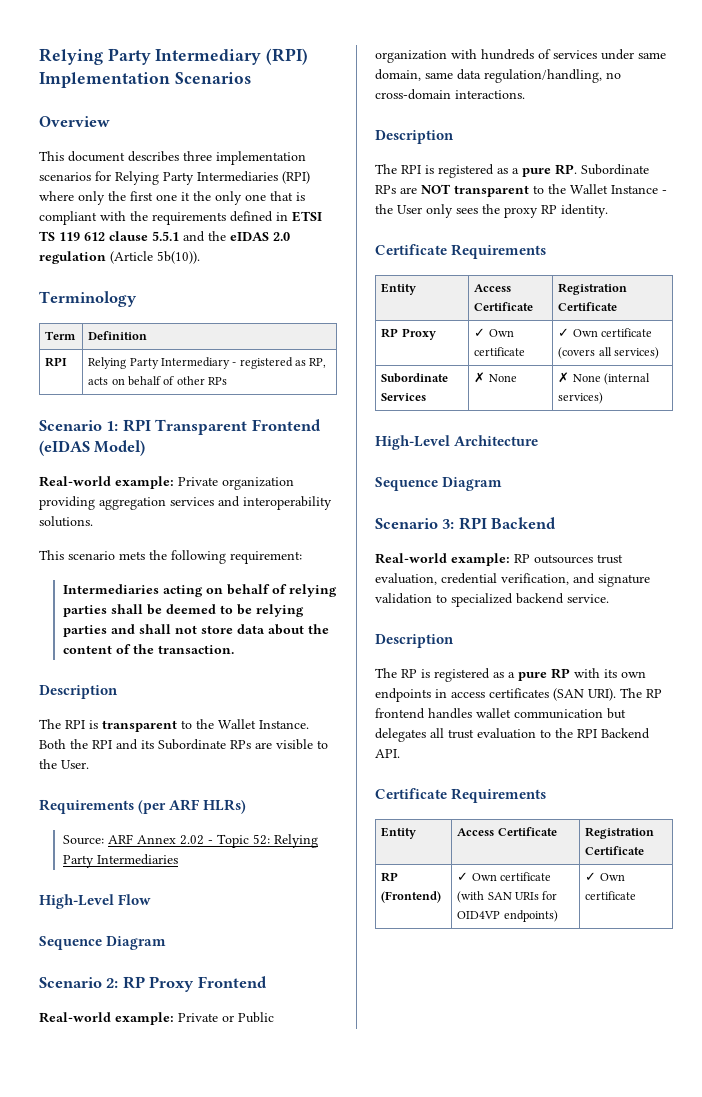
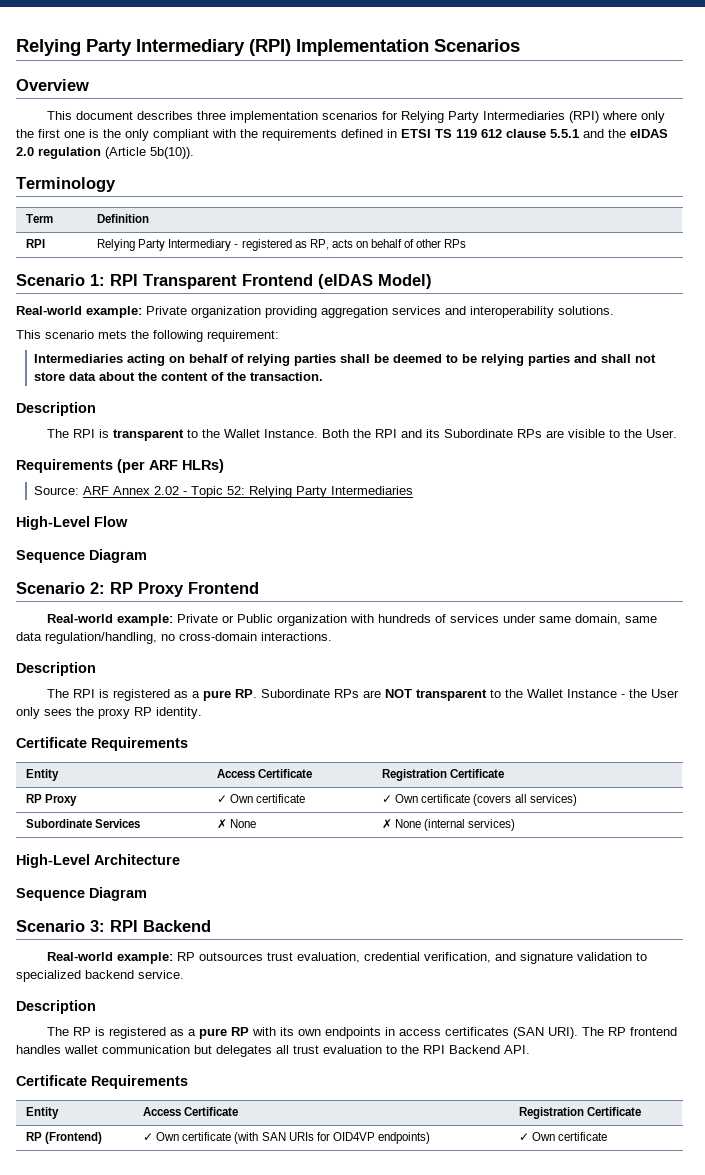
- This document describes three implementation scenarios for Relying Party Intermediaries (RPI) where only the first one it the only one that is compliant with the requirements defined in ETSI TS 119 612 clause 5.5.1 and the eIDAS 2.0 regulation (Article 5b(10)).
+ This document describes three implementation scenarios for Relying Party Intermediaries (RPI) where only the first one is the only compliant with the requirements defined in ETSI TS 119 612 clause 5.5.1 and the eIDAS 2.0 regulation (Article 5b(10)).

